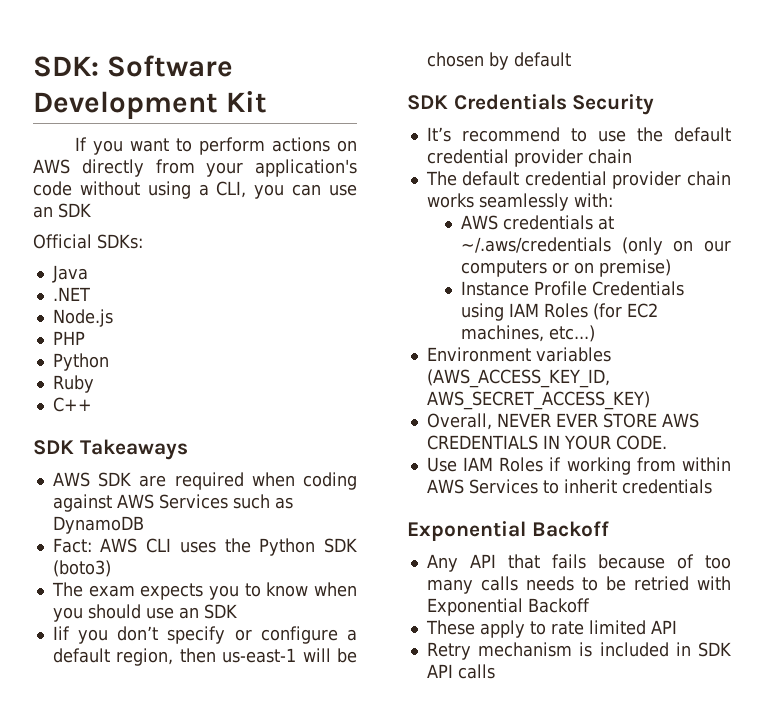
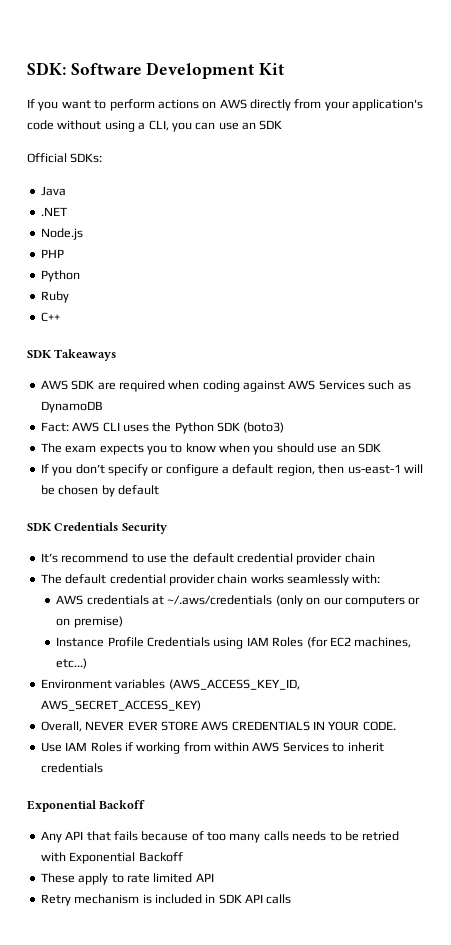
- Iif you don’t specify or configure a default region, then us-east-1 will be chosen by default
+ If you don’t specify or configure a default region, then us-east-1 will be chosen by default

